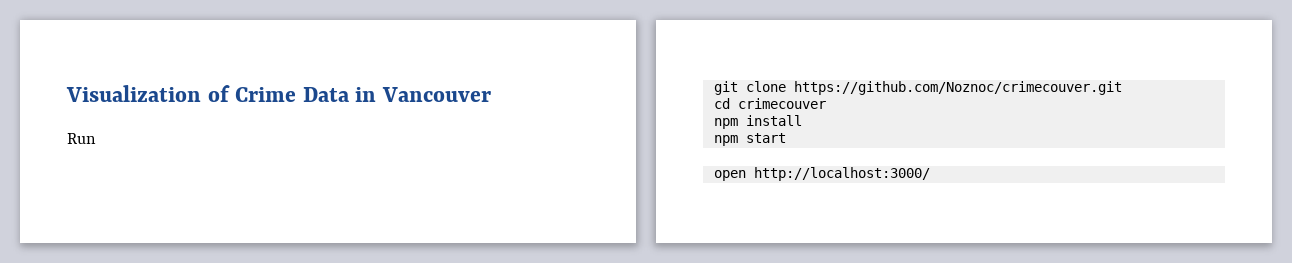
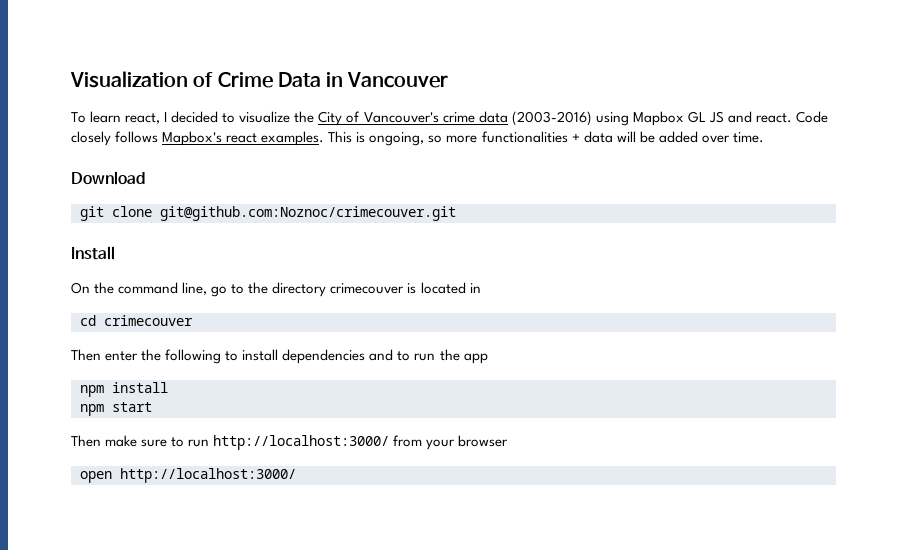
- Run
- git clone https://github.com/Noznoc/crimecouver.git
+ To learn react, I decided to visualize the City of Vancouver's crime data (2003-2016) using Mapbox GL JS and react. Code closely follows Mapbox's react examples. This is ongoing, so more functionalities + data will be added over time.
+ Download
+ git clone git@github.com:Noznoc/crimecouver.git
+ Install
+ On the command line, go to the directory crimecouver is located in
  cd crimecouver
+ Then enter the following to install dependencies and to run the app
  npm install
  npm start
+ Then make sure to run http://localhost:3000/ from your browser

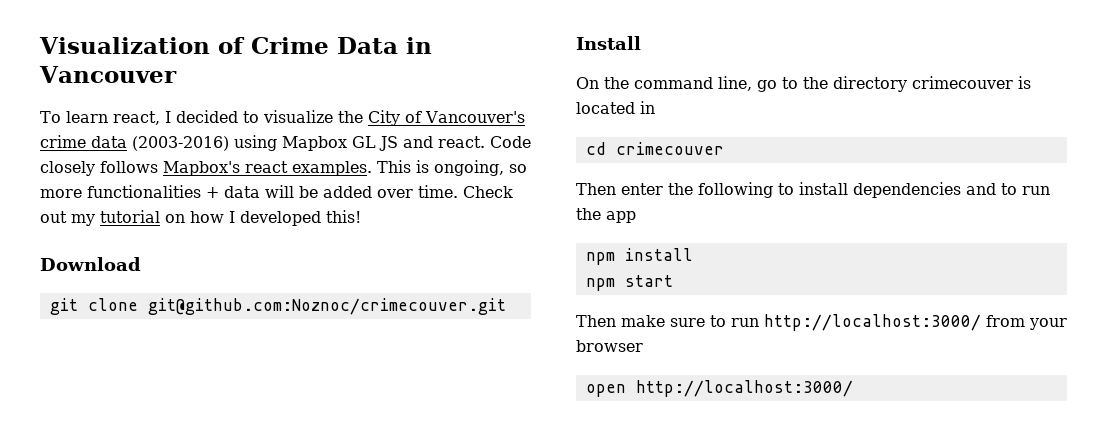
+ Check out my tutorial on how I developed this!

